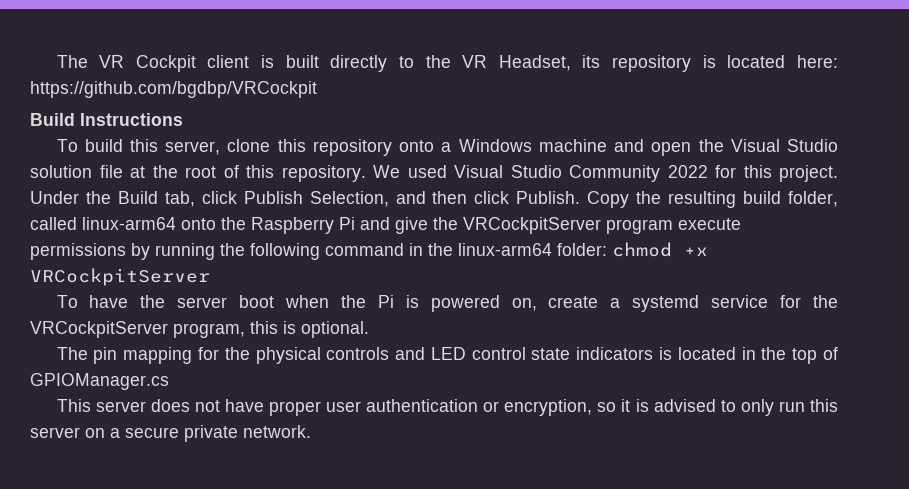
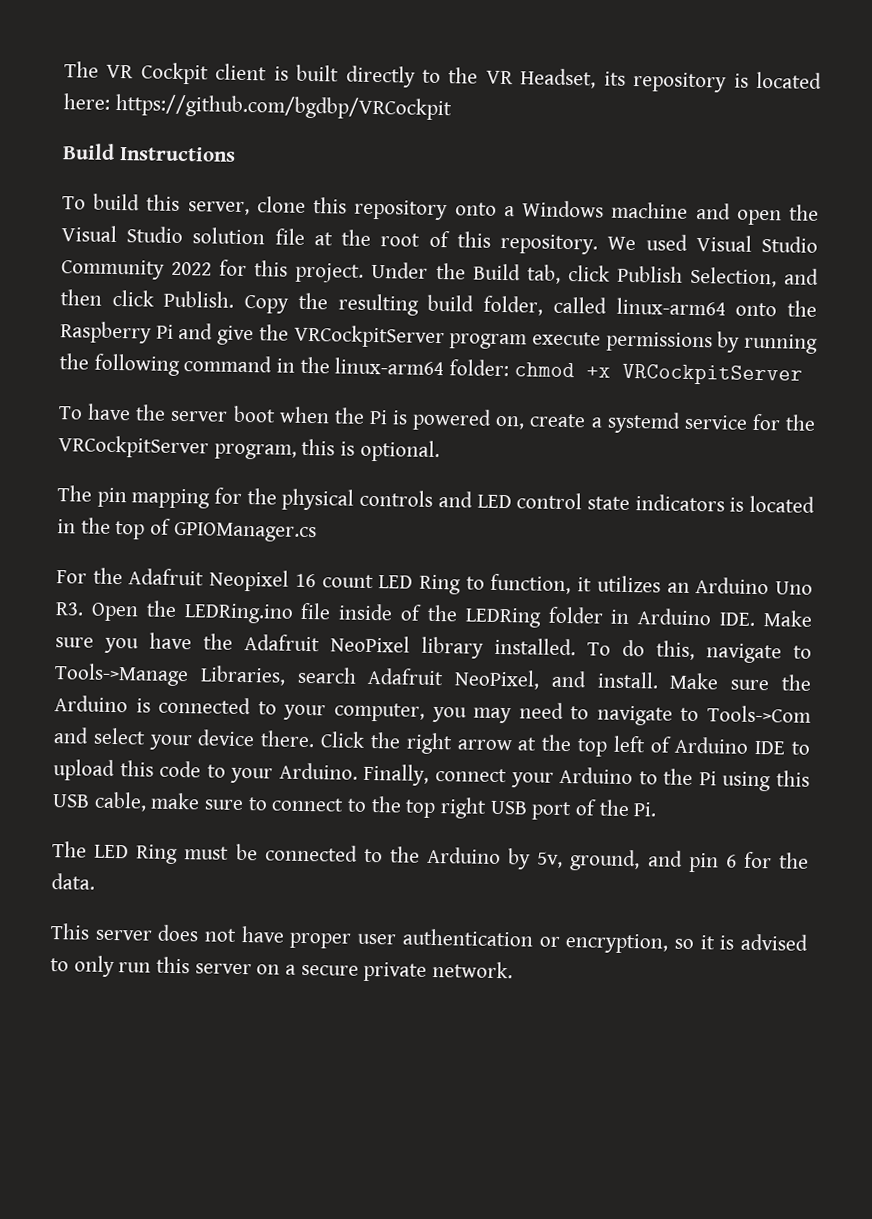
+ For the Adafruit Neopixel 16 count LED Ring to function, it utilizes an Arduino Uno R3. Open the LEDRing.ino file inside of the LEDRing folder in Arduino IDE. Make sure you have the Adafruit NeoPixel library installed. To do this, navigate to Tools->Manage Libraries, search Adafruit NeoPixel, and install. Make sure the Arduino is connected to your computer, you may need to navigate to Tools->Com and select your device there. Click the right arrow at the top left of Arduino IDE to upload this code to your Arduino. Finally, connect your Arduino to the Pi using this USB cable, make sure to connect to the top right USB port of the Pi.
+ The LED Ring must be connected to the Arduino by 5v, ground, and pin 6 for the data.

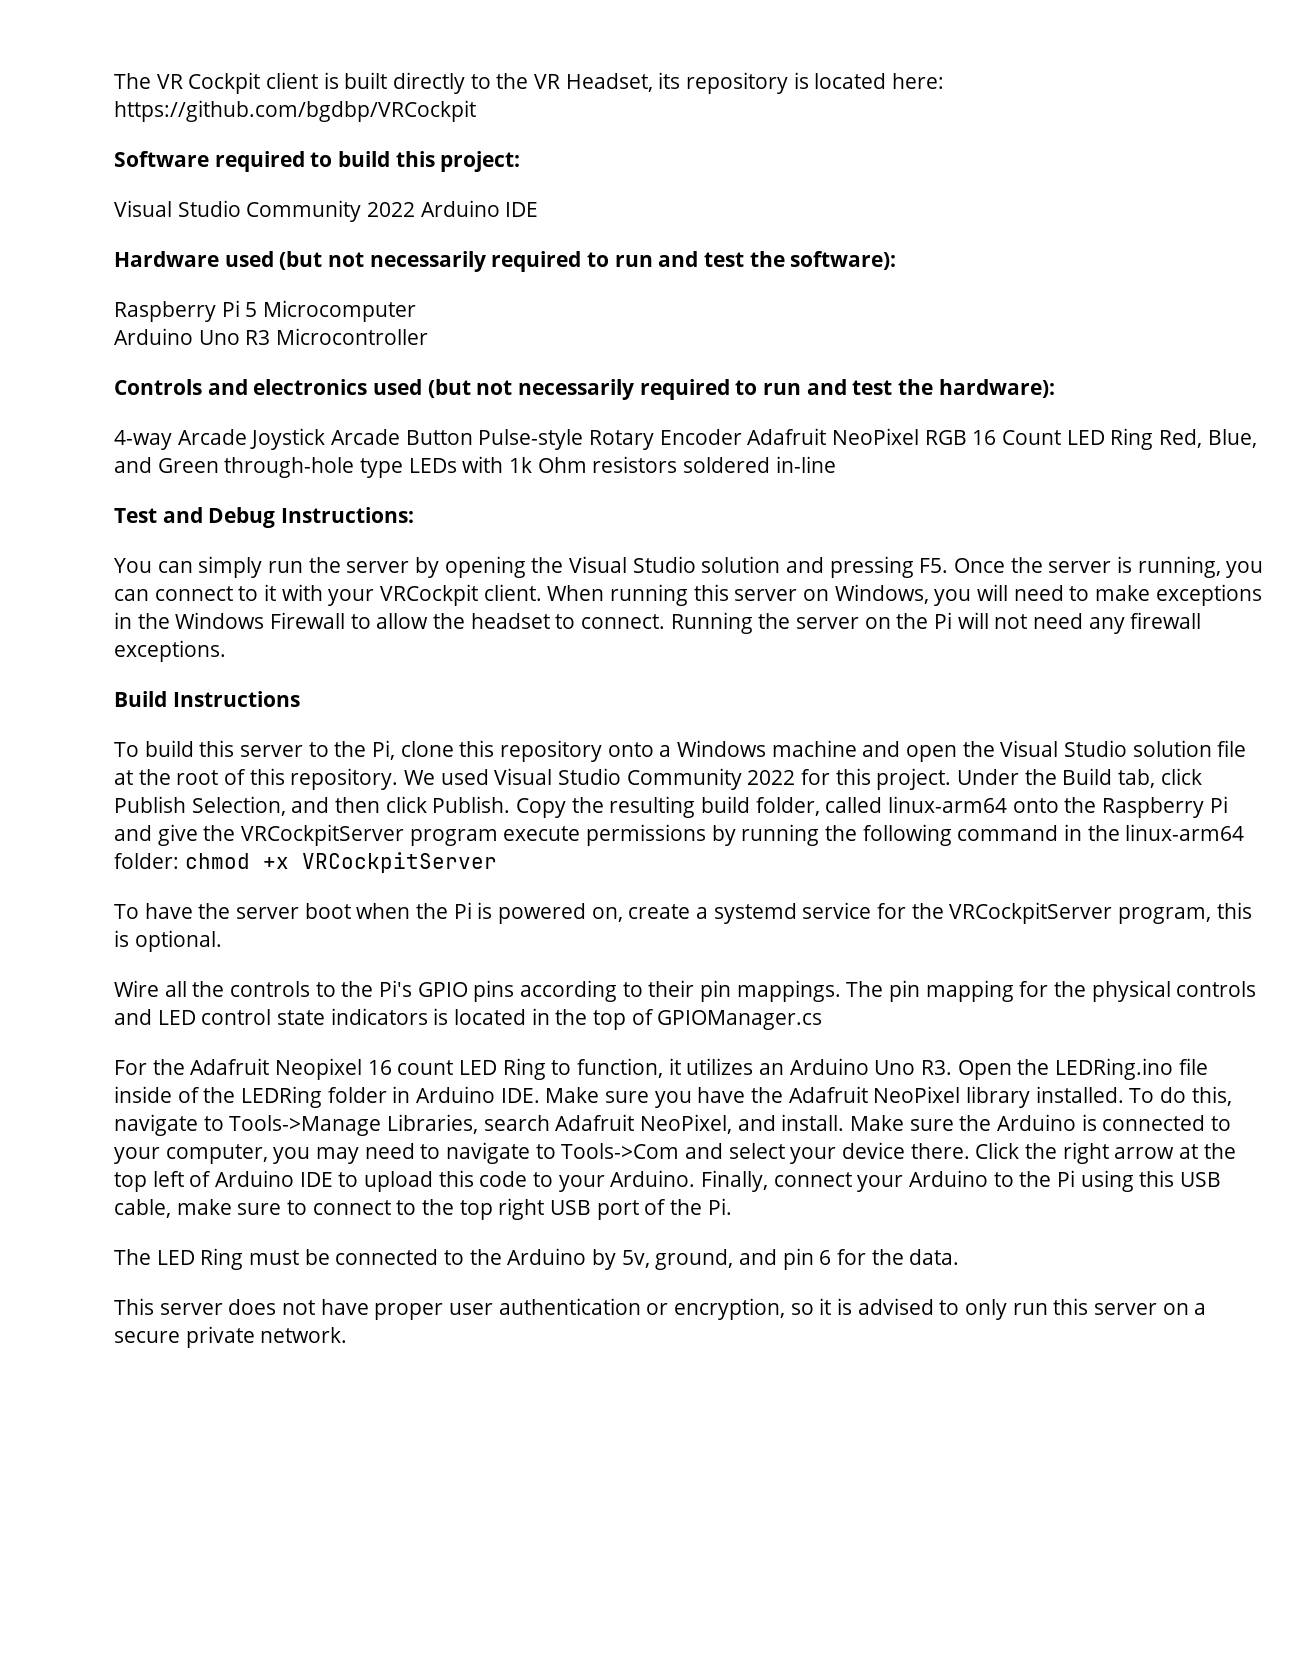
+ Software required to build this project:
+ Visual Studio Community 2022 Arduino IDE
+ Hardware used (but not necessarily required to run and test the software):
+ Raspberry Pi 5 Microcomputer
+ Arduino Uno R3 Microcontroller
+ Controls and electronics used (but not necessarily required to run and test the hardware):
+ 4-way Arcade Joystick Arcade Button Pulse-style Rotary Encoder Adafruit NeoPixel RGB 16 Count LED Ring Red, Blue, and Green through-hole type LEDs with 1k Ohm resistors soldered in-line
+ Test and Debug Instructions:
+ You can simply run the server by opening the Visual Studio solution and pressing F5. Once the server is running, you can connect to it with your VRCockpit client. When running this server on Windows, you will need to make exceptions in the Windows Firewall to allow the headset to connect. Running the server on the Pi will not need any firewall exceptions.
- To build this server, clone this repository onto a Windows machine and open the Visual Studio solution file at the root of this repository.
+ To build this server to the Pi, clone this repository onto a Windows machine and open the Visual Studio solution file at the root of this repository.
+ Wire all the controls to the Pi's GPIO pins according to their pin mappings.

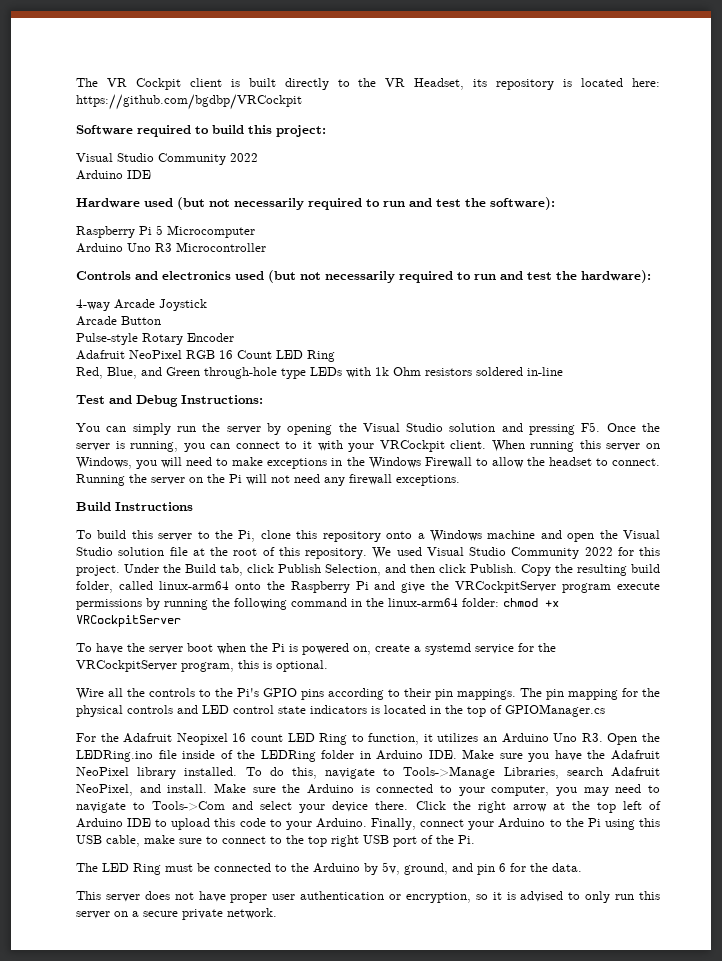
  Software required to build this project:
- Visual Studio Community 2022 Arduino IDE
+ Visual Studio Community 2022
+ Arduino IDE
- 4-way Arcade Joystick Arcade Button Pulse-style Rotary Encoder Adafruit NeoPixel RGB 16 Count LED Ring Red, Blue, and Green through-hole type LEDs with 1k Ohm resistors soldered in-line
+ 4-way Arcade Joystick
+ Arcade Button
+ Pulse-style Rotary Encoder
+ Adafruit NeoPixel RGB 16 Count LED Ring
+ Red, Blue, and Green through-hole type LEDs with 1k Ohm resistors soldered in-line

